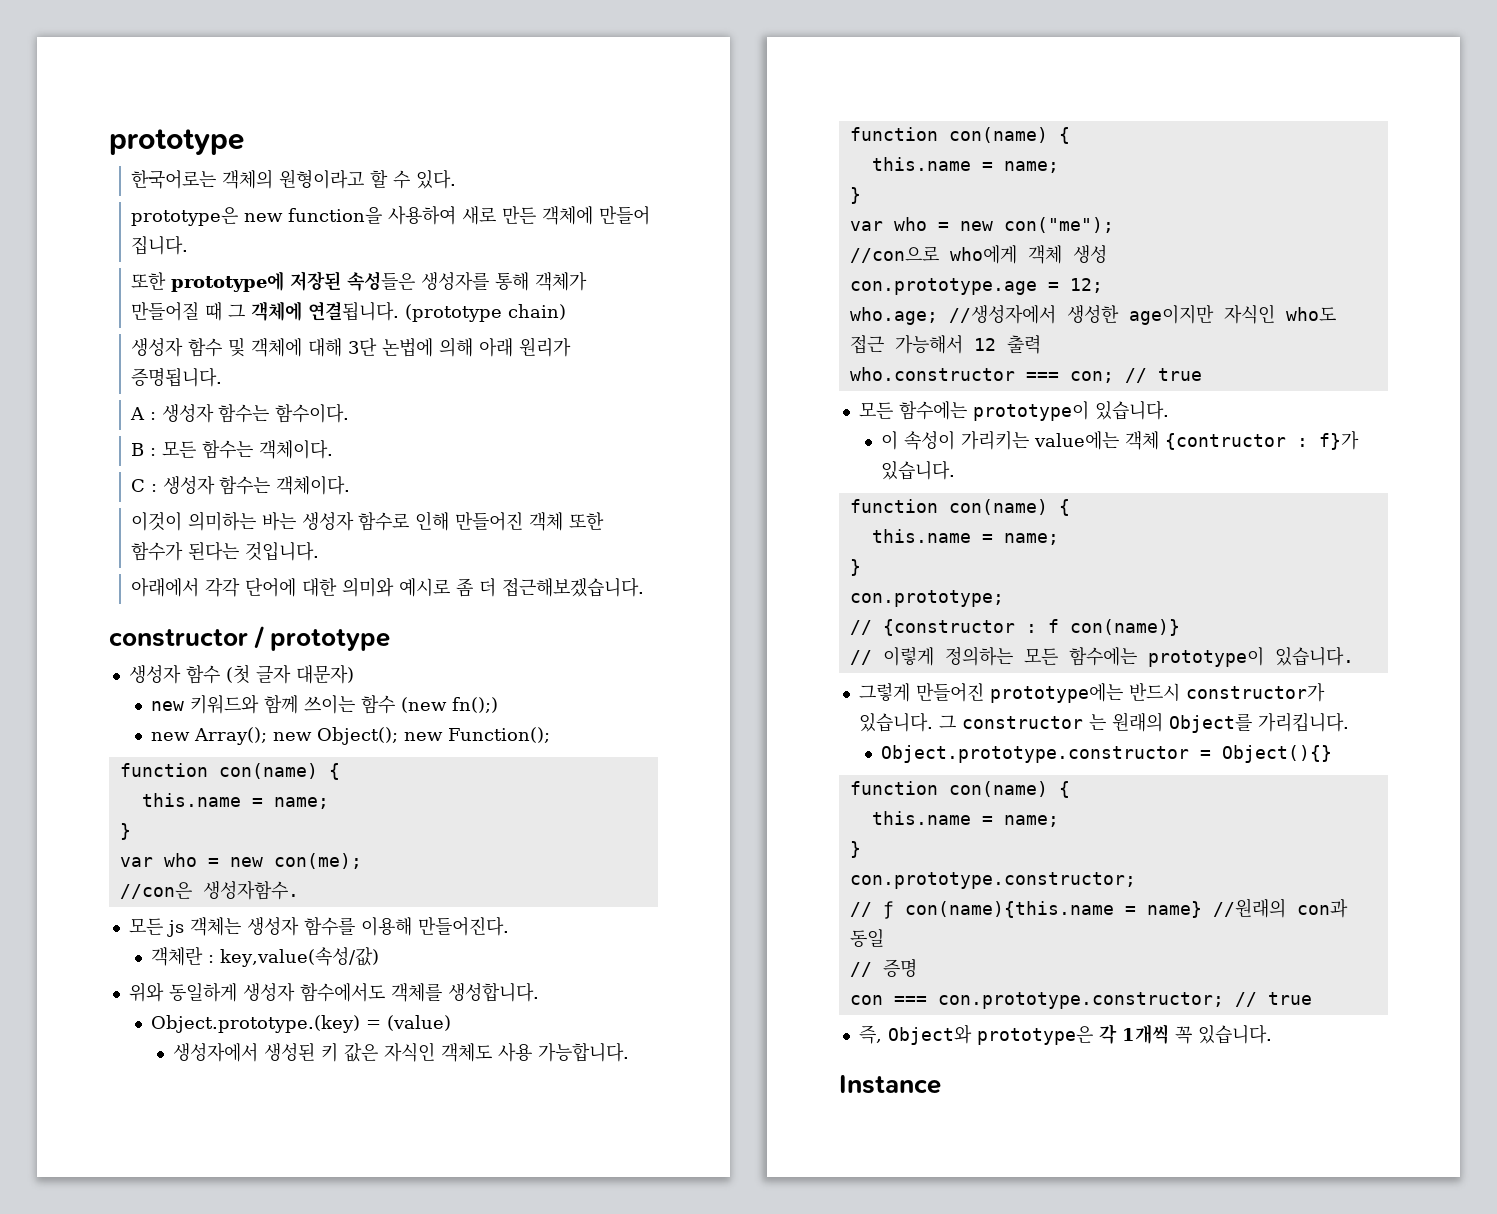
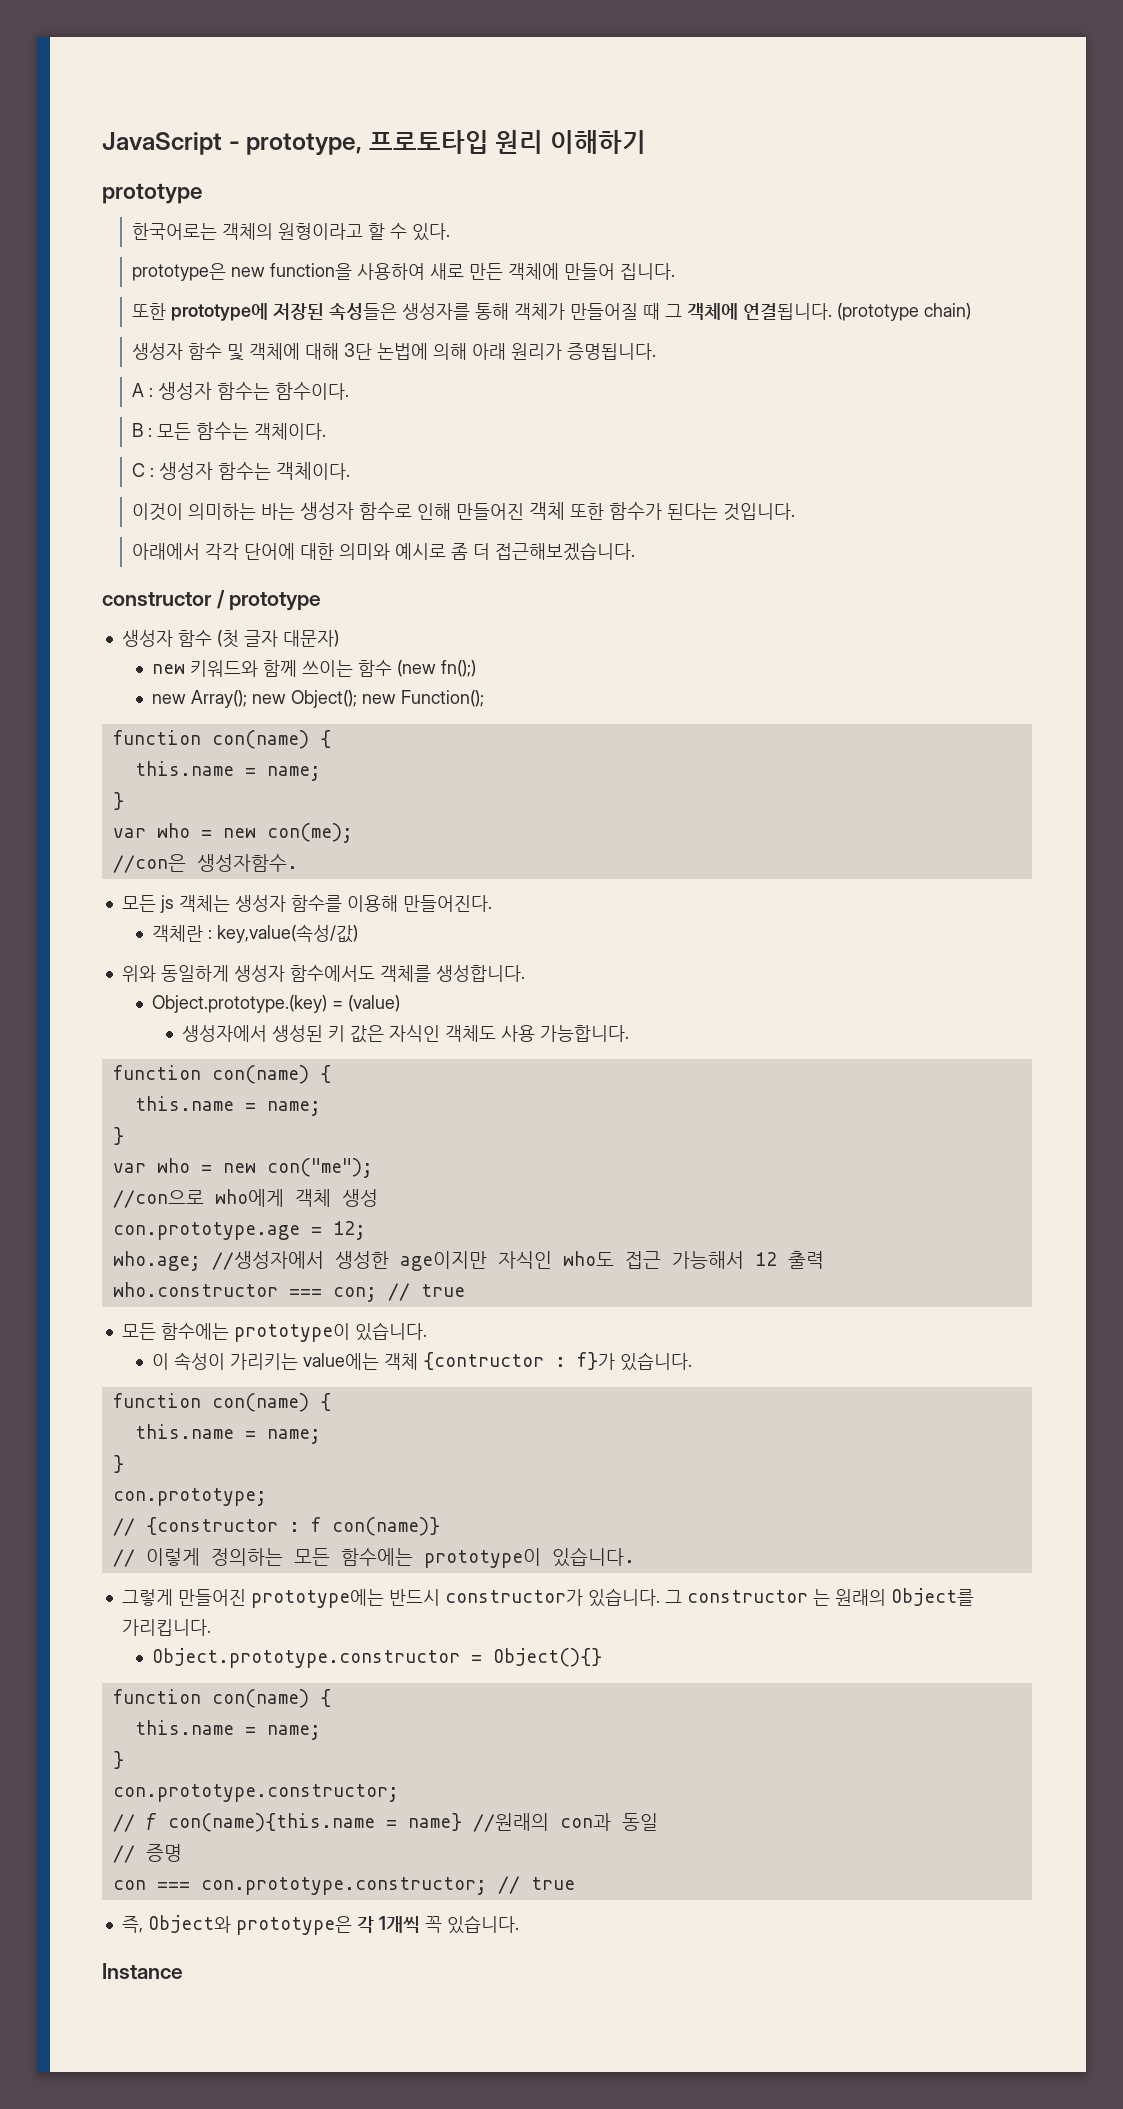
+ JavaScript - prototype, 프로토타입 원리 이해하기

